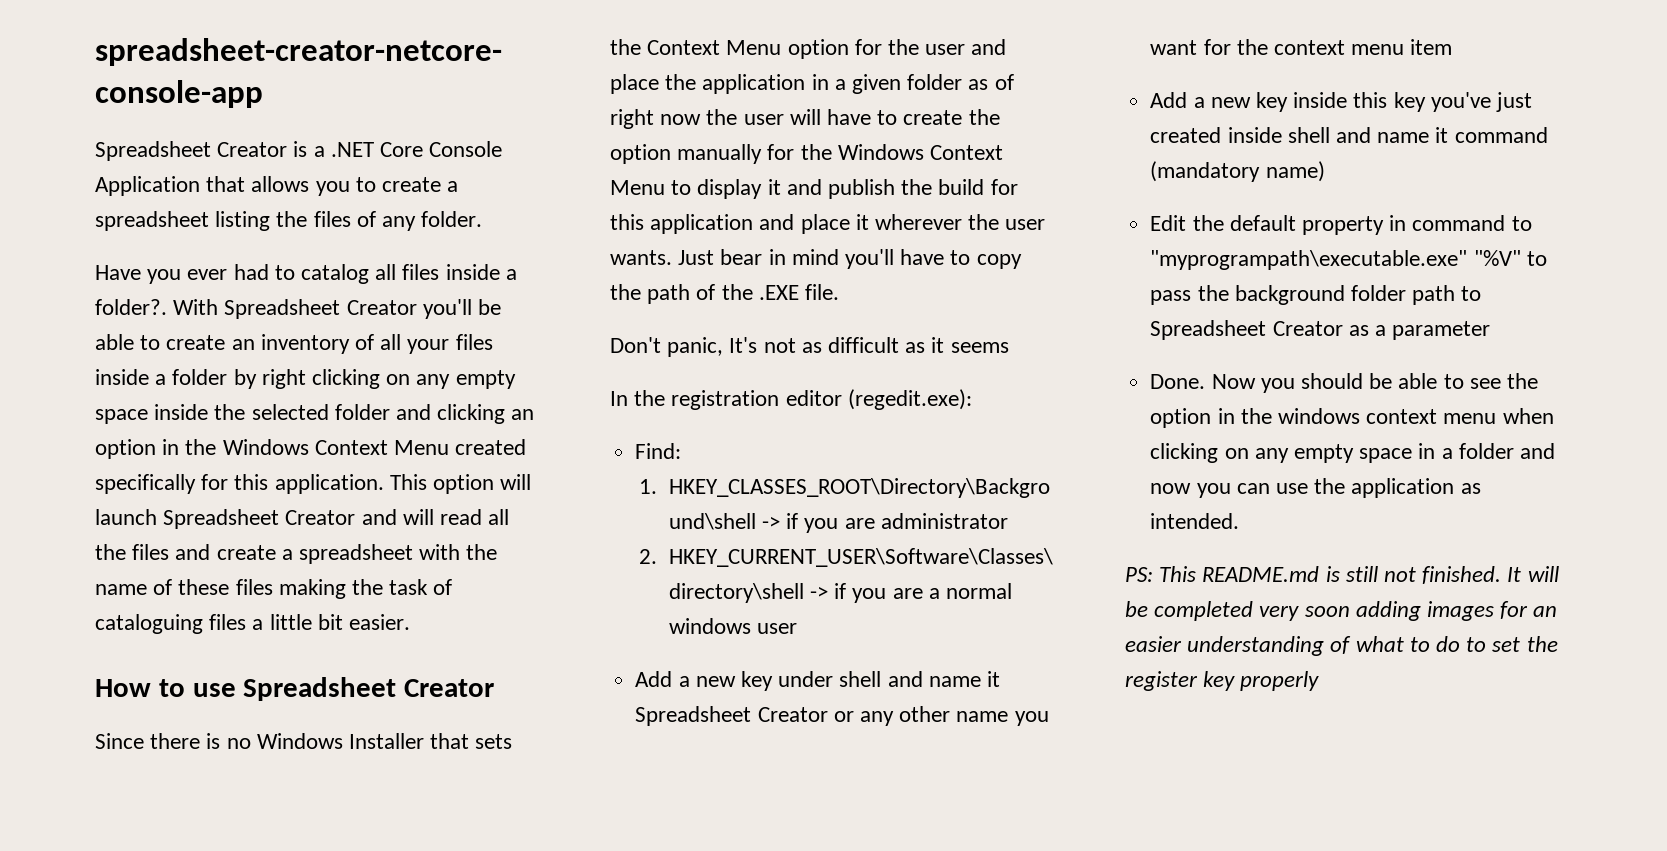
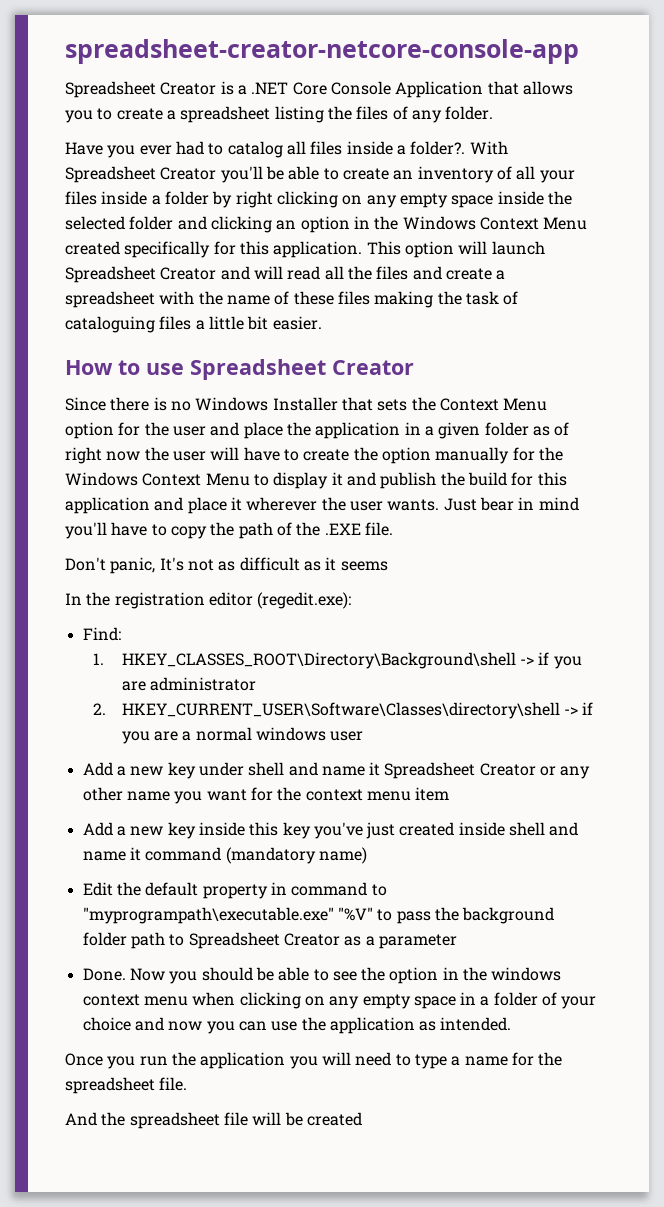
- Now you should be able to see the option in the windows context menu when clicking on any empty space in a folder and now you can use the application as intended.
+ Now you should be able to see the option in the windows context menu when clicking on any empty space in a folder of your choice and now you can use the application as intended.
- PS: This README.md is still not finished. It will be completed very soon adding images for an easier understanding of what to do to set the register key properly
+ Once you run the application you will need to type a name for the spreadsheet file.
+ And the spreadsheet file will be created

